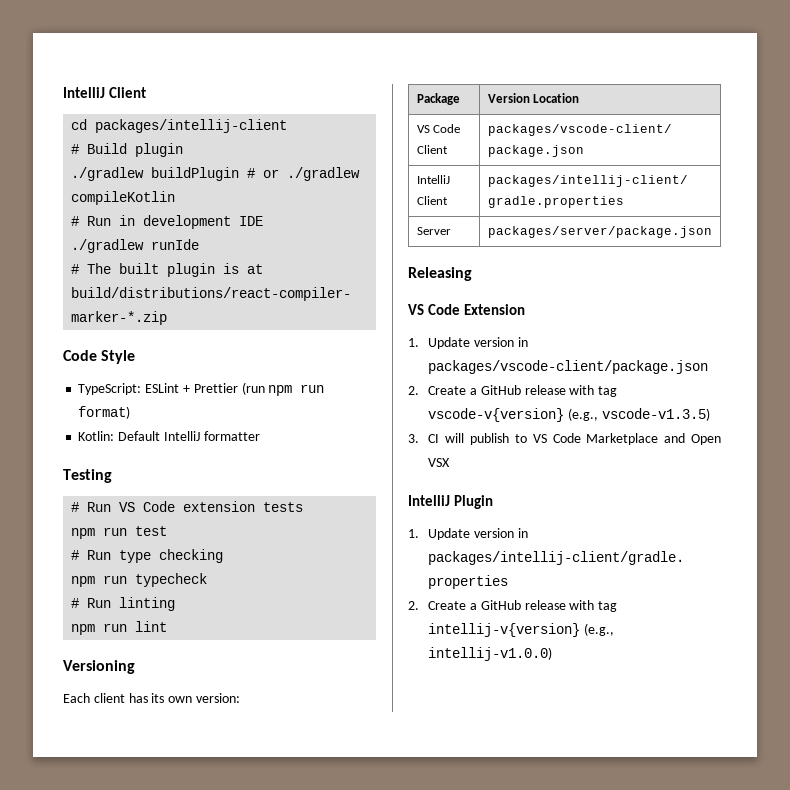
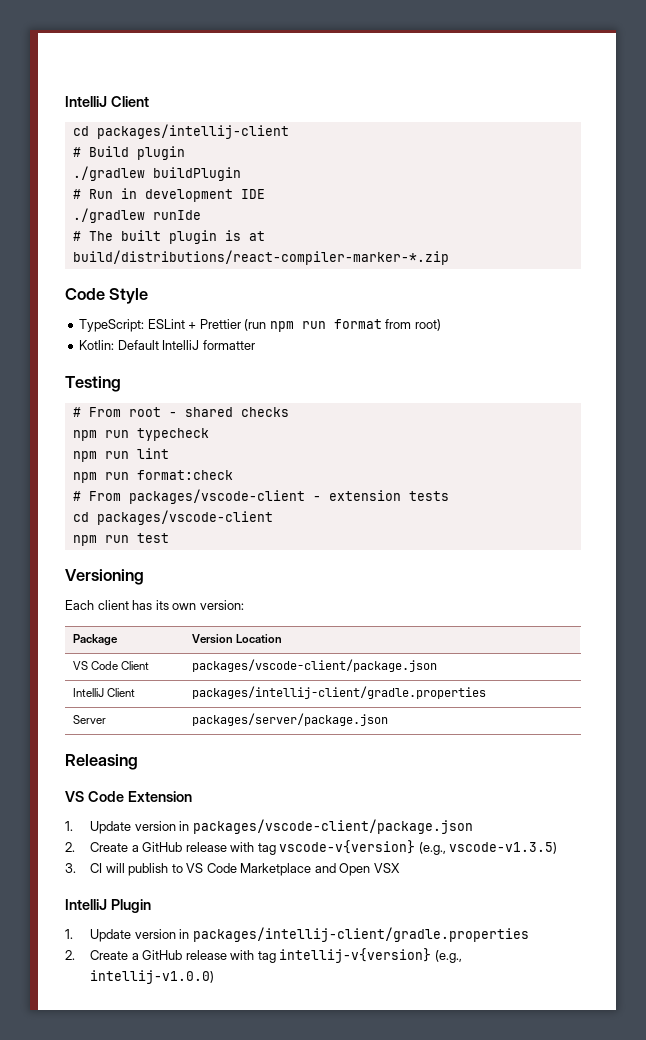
- ./gradlew buildPlugin # or ./gradlew compileKotlin
+ ./gradlew buildPlugin
- TypeScript: ESLint + Prettier (run npm run format)
+ TypeScript: ESLint + Prettier (run npm run format from root)
- # Run VS Code extension tests
- npm run test
- # Run type checking
+ # From root - shared checks
- # Run linting
  npm run lint
+ npm run format:check
+ # From packages/vscode-client - extension tests
+ cd packages/vscode-client
+ npm run test

